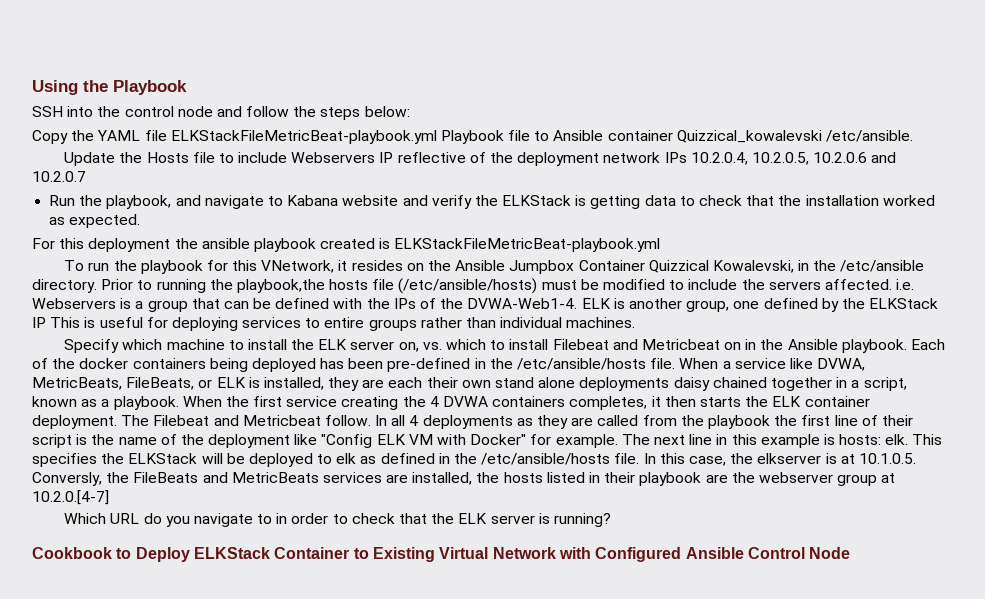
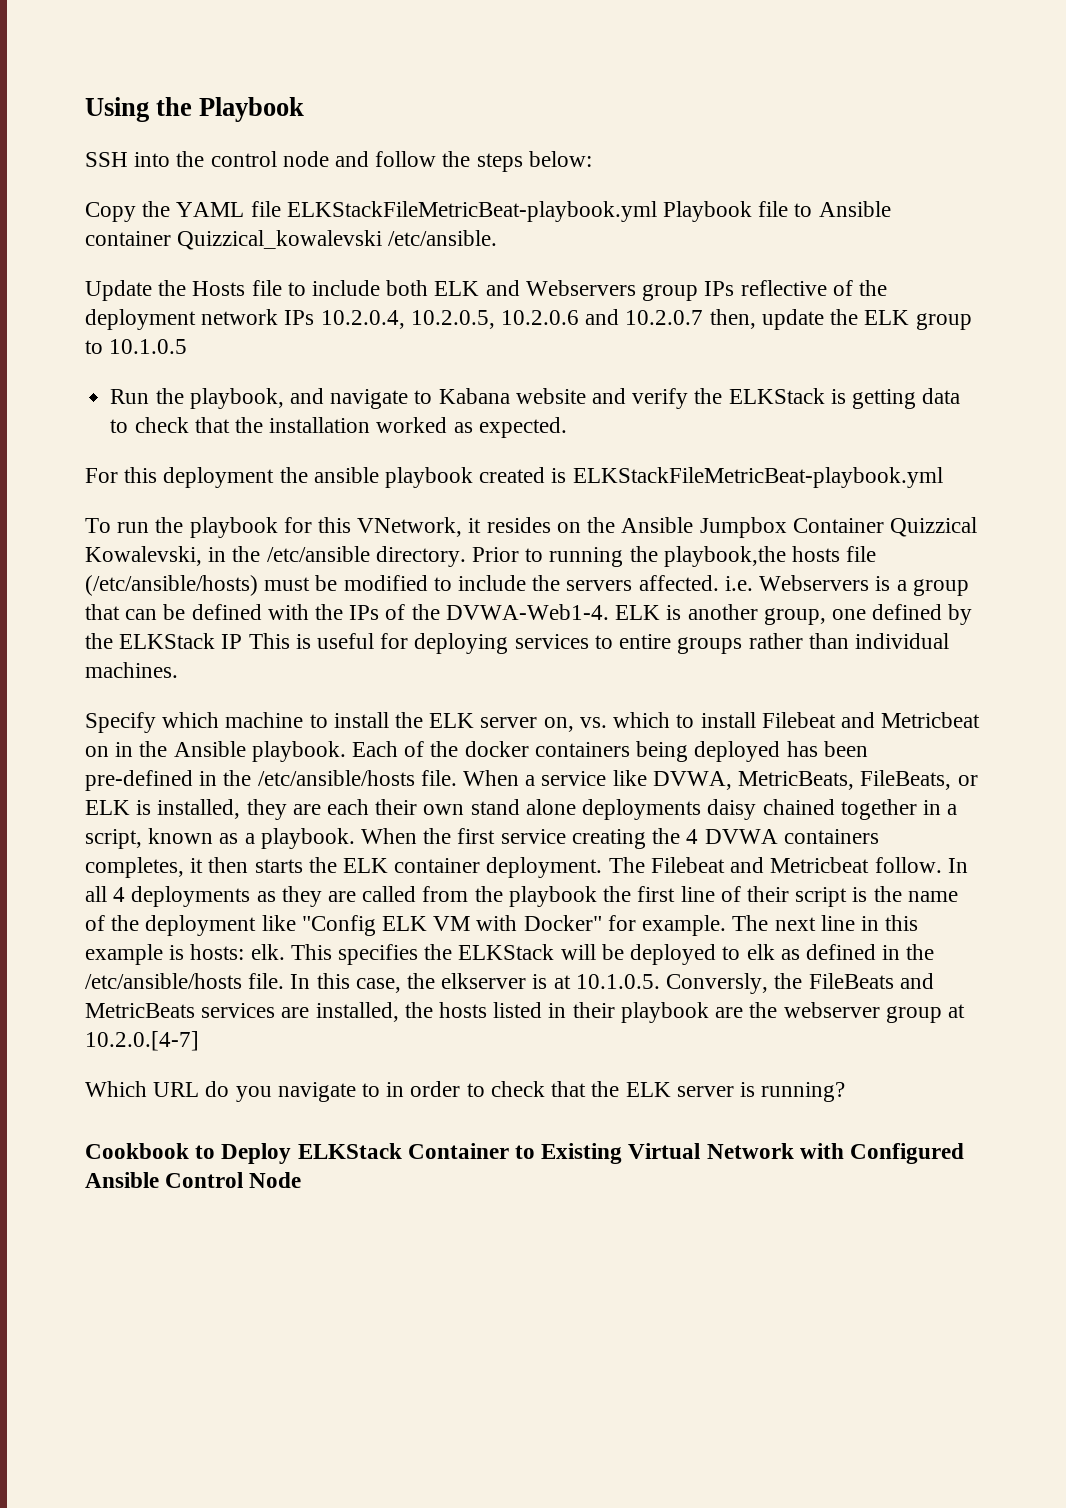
- Update the Hosts file to include Webservers IP reflective of the deployment network IPs 10.2.0.4, 10.2.0.5, 10.2.0.6 and 10.2.0.7
+ Update the Hosts file to include both ELK and Webservers group IPs reflective of the deployment network IPs 10.2.0.4, 10.2.0.5, 10.2.0.6 and 10.2.0.7 then, update the ELK group to 10.1.0.5

